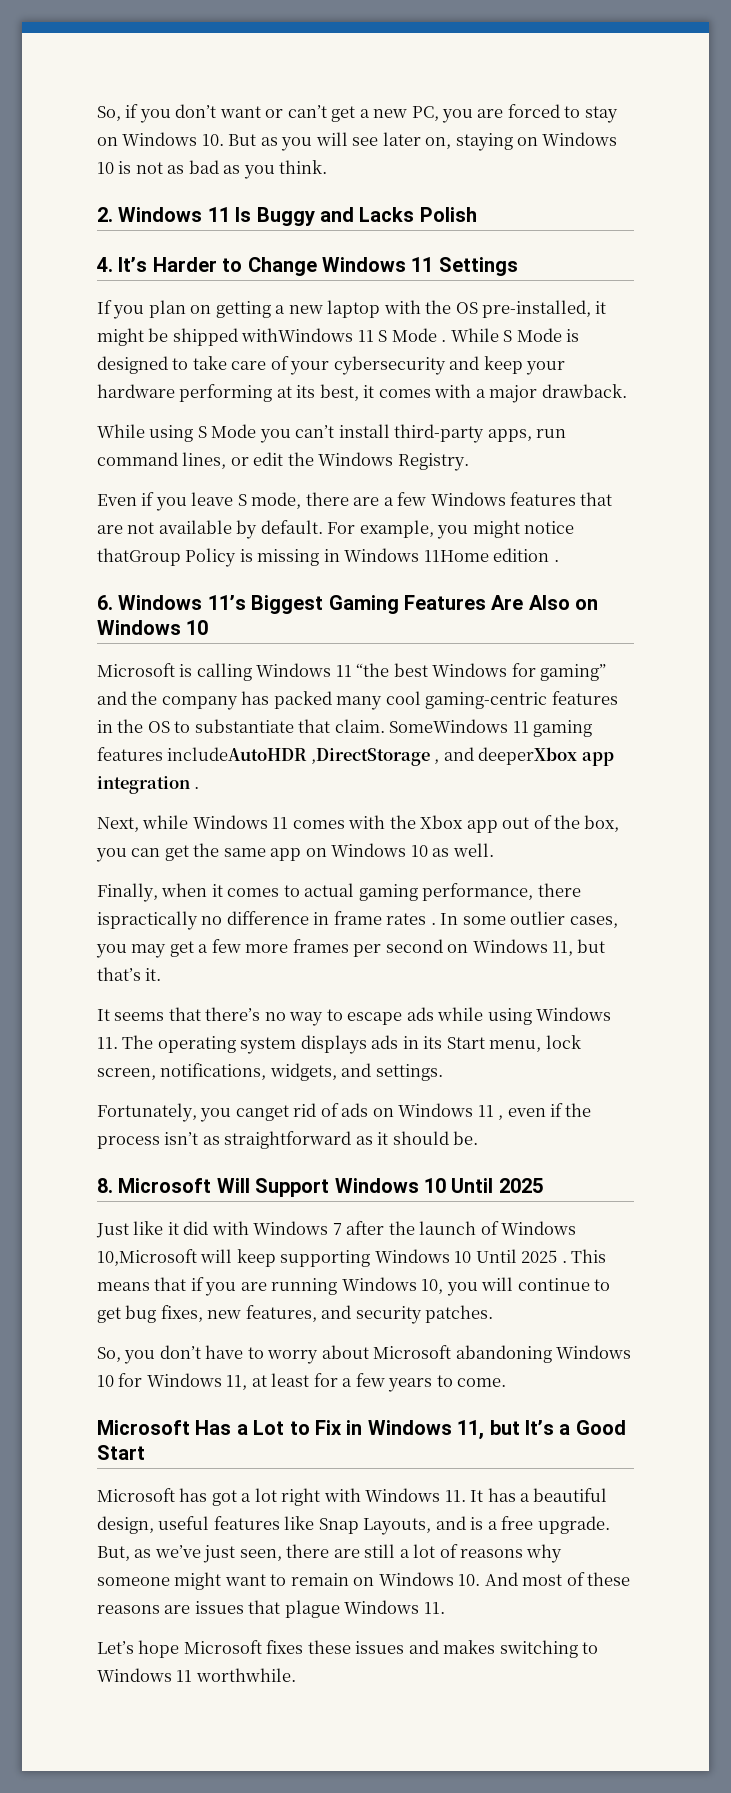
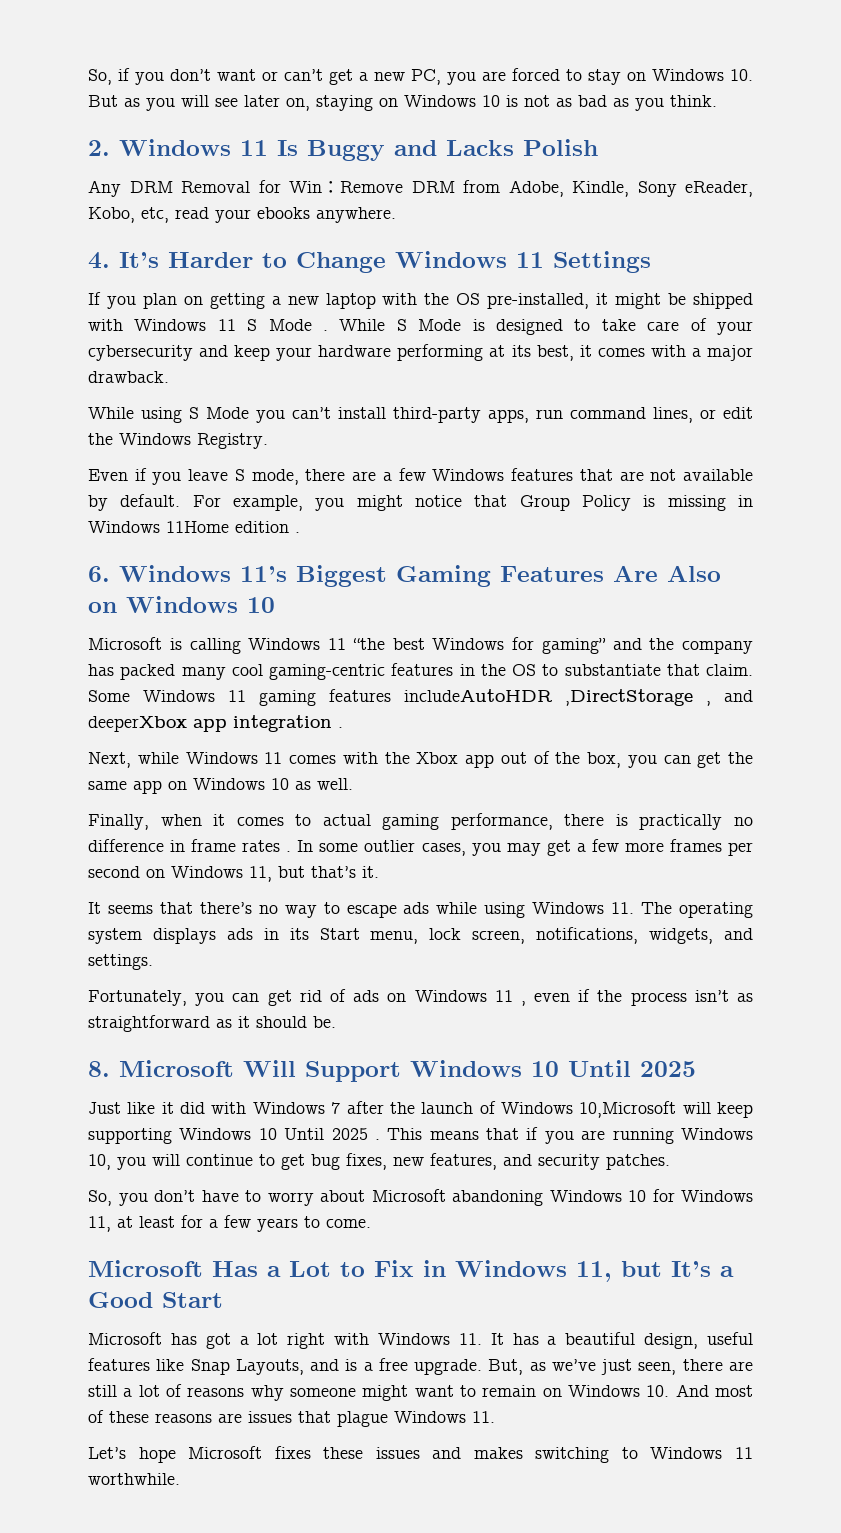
+ Any DRM Removal for Win：Remove DRM from Adobe, Kindle, Sony eReader, Kobo, etc, read your ebooks anywhere.
- If you plan on getting a new laptop with the OS pre-installed, it might be shipped withWindows 11 S Mode .
+ If you plan on getting a new laptop with the OS pre-installed, it might be shipped with Windows 11 S Mode .
- For example, you might notice thatGroup Policy is missing in Windows 11Home edition .
+ For example, you might notice that Group Policy is missing in Windows 11Home edition .
- SomeWindows 11 gaming features includeAutoHDR ,DirectStorage , and deeperXbox app integration .
+ Some Windows 11 gaming features includeAutoHDR ,DirectStorage , and deeperXbox app integration .
- Finally, when it comes to actual gaming performance, there ispractically no difference in frame rates .
+ Finally, when it comes to actual gaming performance, there is practically no difference in frame rates .
- Fortunately, you canget rid of ads on Windows 11 , even if the process isn’t as straightforward as it should be.
+ Fortunately, you can get rid of ads on Windows 11 , even if the process isn’t as straightforward as it should be.

